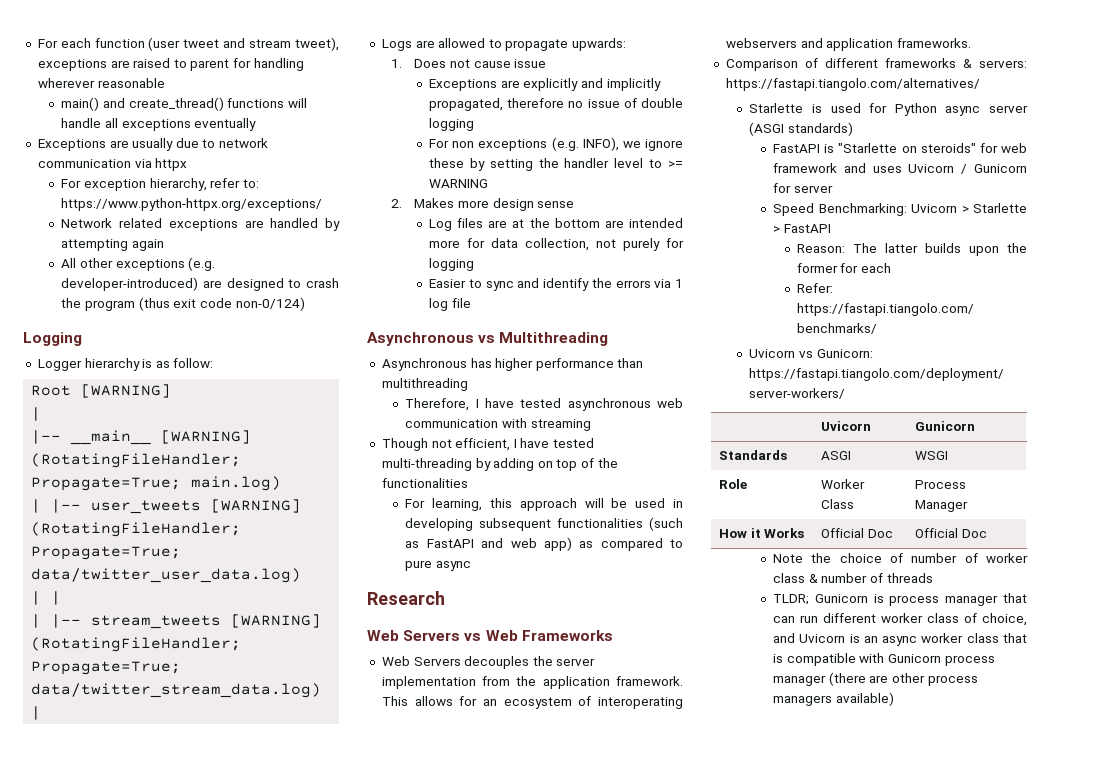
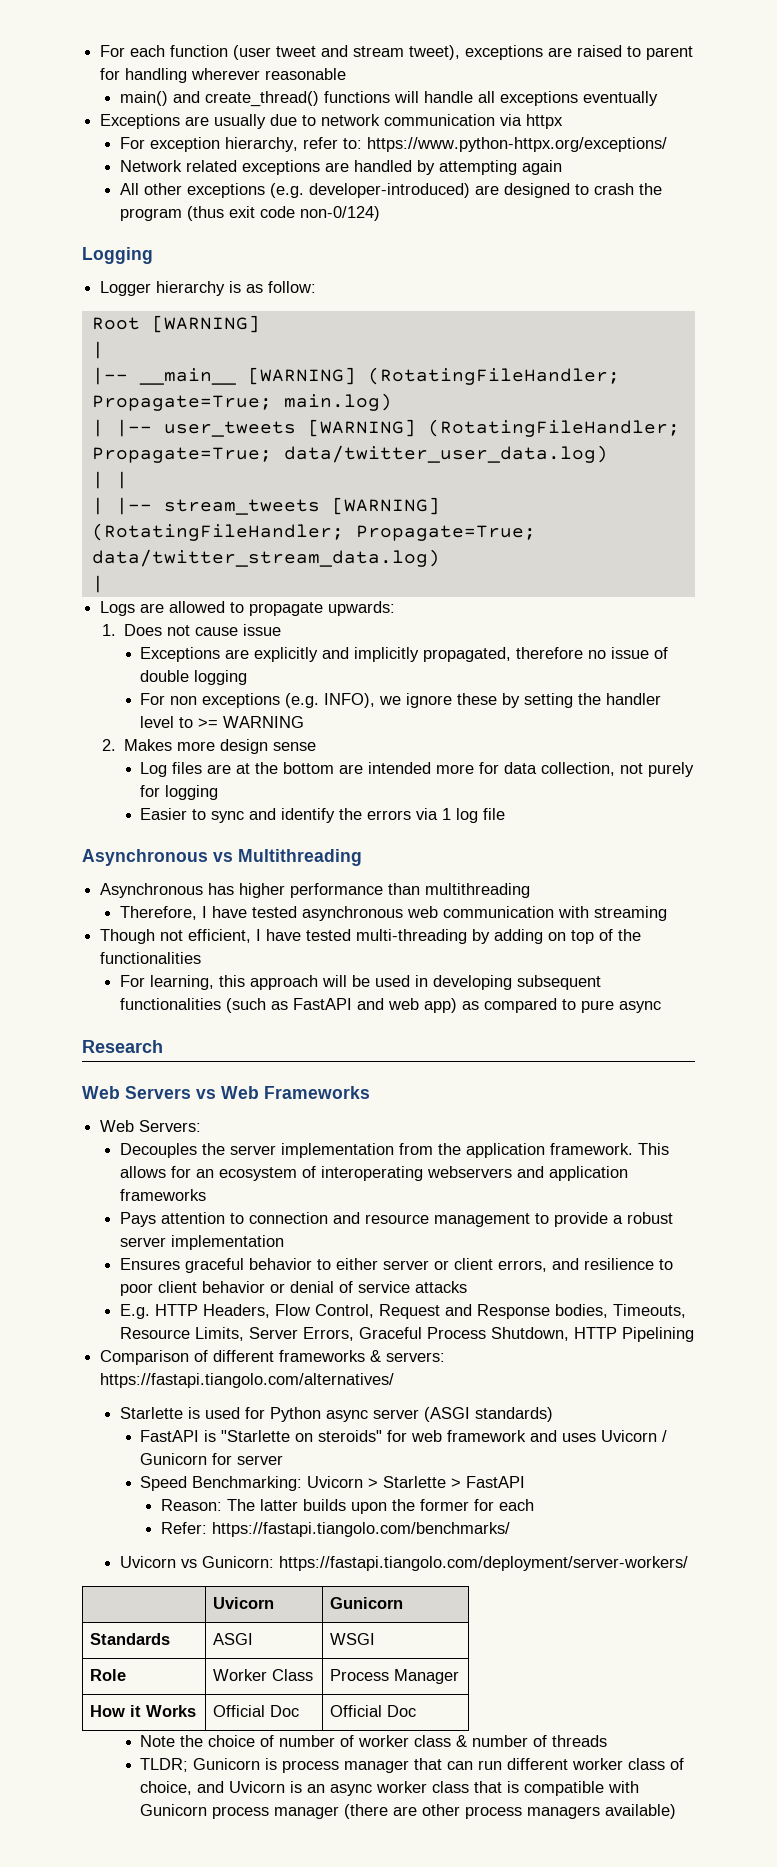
- Web Servers decouples the server implementation from the application framework.
+ Web Servers:
+ Decouples the server implementation from the application framework.
- This allows for an ecosystem of interoperating webservers and application frameworks.
+ This allows for an ecosystem of interoperating webservers and application frameworks
+ Pays attention to connection and resource management to provide a robust server implementation
+ Ensures graceful behavior to either server or client errors, and resilience to poor client behavior or denial of service attacks
+ E.g. HTTP Headers, Flow Control, Request and Response bodies, Timeouts, Resource Limits, Server Errors, Graceful Process Shutdown, HTTP Pipelining

